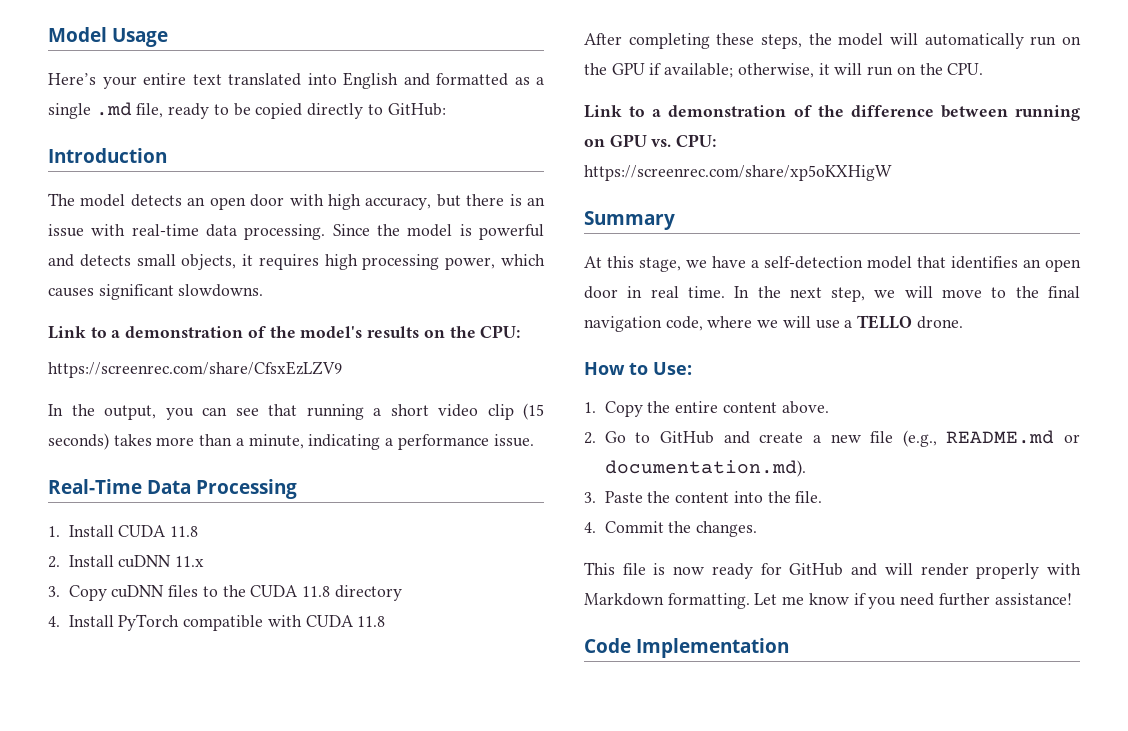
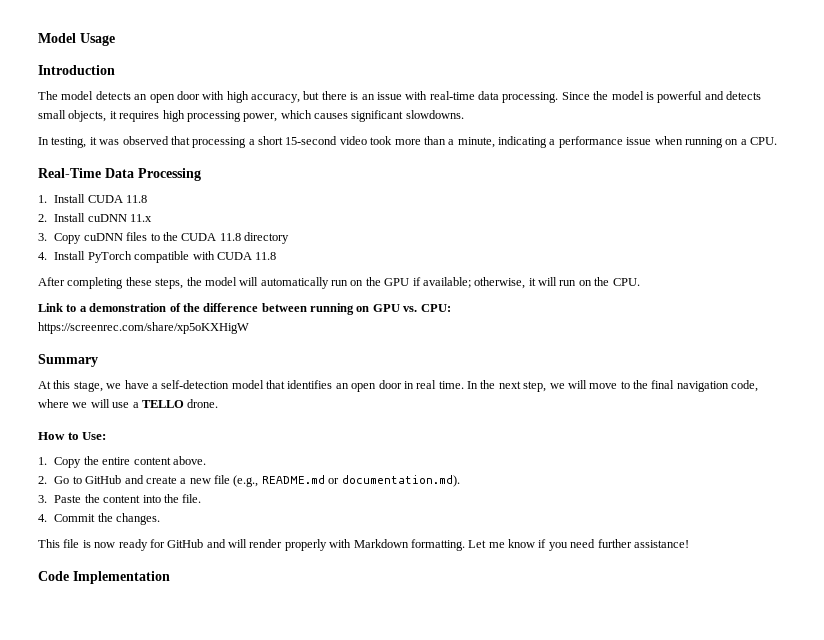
- Here’s your entire text translated into English and formatted as a single .md file, ready to be copied directly to GitHub:
- Link to a demonstration of the model's results on the CPU:
- https://screenrec.com/share/CfsxEzLZV9
- In the output, you can see that running a short video clip (15 seconds) takes more than a minute, indicating a performance issue.
+ In testing, it was observed that processing a short 15-second video took more than a minute, indicating a performance issue when running on a CPU.

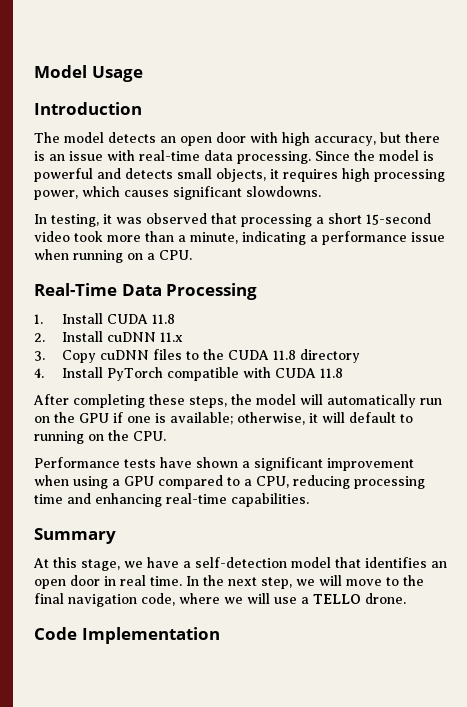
- After completing these steps, the model will automatically run on the GPU if available; otherwise, it will run on the CPU.
+ After completing these steps, the model will automatically run on the GPU if one is available; otherwise, it will default to running on the CPU.
- Link to a demonstration of the difference between running on GPU vs. CPU:
- https://screenrec.com/share/xp5oKXHigW
+ Performance tests have shown a significant improvement when using a GPU compared to a CPU, reducing processing time and enhancing real-time capabilities.
- How to Use:
- 1. Copy the entire content above.
- 2. Go to GitHub and create a new file (e.g., README.md or documentation.md).
- 3. Paste the content into the file.
- 4. Commit the changes.
- This file is now ready for GitHub and will render properly with Markdown formatting. Let me know if you need further assistance!

